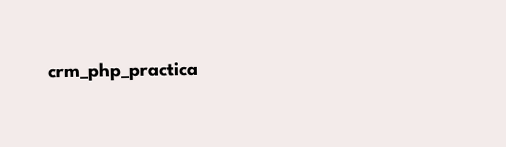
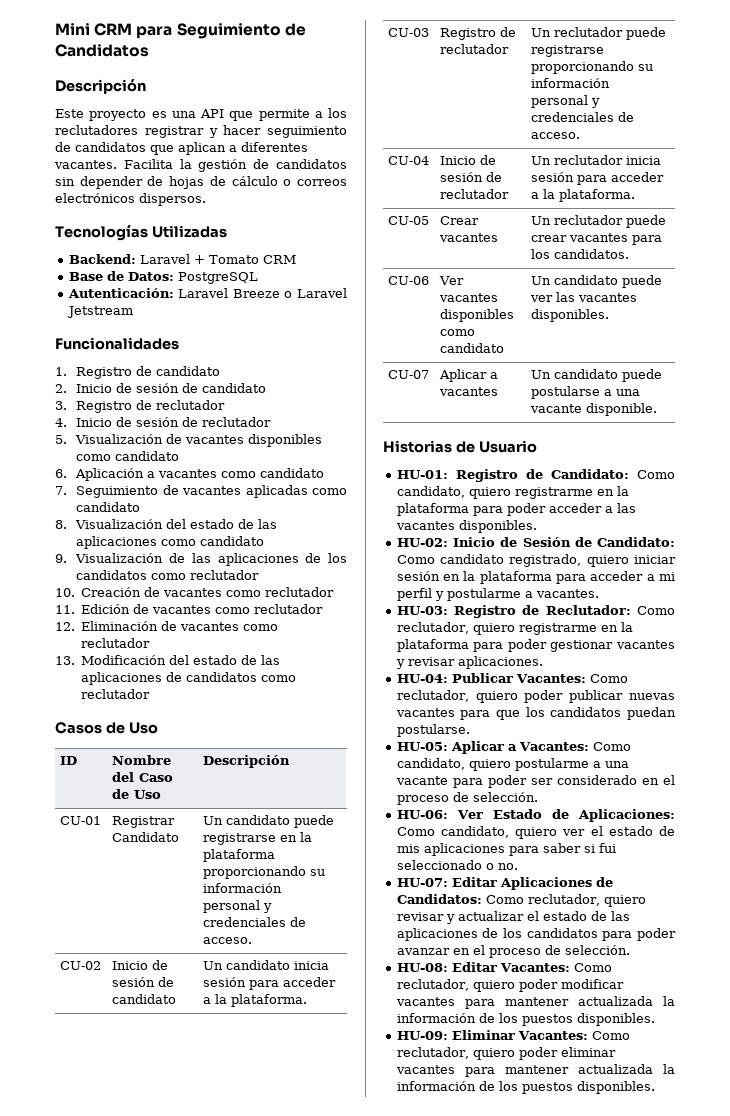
- crm_php_practica
+ Mini CRM para Seguimiento de Candidatos
+ Descripción
+ Este proyecto es una API que permite a los reclutadores registrar y hacer seguimiento de candidatos que aplican a diferentes vacantes. Facilita la gestión de candidatos sin depender de hojas de cálculo o correos electrónicos dispersos.
+ Tecnologías Utilizadas
+ Backend: Laravel + Tomato CRM
+ Base de Datos: PostgreSQL
+ Autenticación: Laravel Breeze o Laravel Jetstream
+ Funcionalidades
+ 1. Registro de candidato
+ 2. Inicio de sesión de candidato
+ 3. Registro de reclutador
+ 4. Inicio de sesión de reclutador
+ 5. Visualización de vacantes disponibles como candidato
+ 6. Aplicación a vacantes como candidato
+ 7. Seguimiento de vacantes aplicadas como candidato
+ 8. Visualización del estado de las aplicaciones como candidato
+ 9. Visualización de las aplicaciones de los candidatos como reclutador
+ 10. Creación de vacantes como reclutador
+ 11. Edición de vacantes como reclutador
+ 12. Eliminación de vacantes como reclutador
+ 13. Modificación del estado de las aplicaciones de candidatos como reclutador
+ Casos de Uso
+ ID | Nombre del Caso de Uso | Descripción
+ CU-01 | Registrar Candidato | Un candidato puede registrarse en la plataforma proporcionando su información personal y credenciales de acceso.
+ CU-02 | Inicio de sesión de candidato | Un candidato inicia sesión para acceder a la plataforma.
+ CU-03 | Registro de reclutador | Un reclutador puede registrarse proporcionando su información personal y credenciales de acceso.
+ CU-04 | Inicio de sesión de reclutador | Un reclutador inicia sesión para acceder a la plataforma.
+ CU-05 | Crear vacantes | Un reclutador puede crear vacantes para los candidatos.
+ CU-06 | Ver vacantes disponibles como candidato | Un candidato puede ver las vacantes disponibles.
+ CU-07 | Aplicar a vacantes | Un candidato puede postularse a una vacante disponible.
+ Historias de Usuario
+ HU-01: Registro de Candidato: Como candidato, quiero registrarme en la plataforma para poder acceder a las vacantes disponibles.
+ HU-02: Inicio de Sesión de Candidato: Como candidato registrado, quiero iniciar sesión en la plataforma para acceder a mi perfil y postularme a vacantes.
+ HU-03: Registro de Reclutador: Como reclutador, quiero registrarme en la plataforma para poder gestionar vacantes y revisar aplicaciones.
+ HU-04: Publicar Vacantes: Como reclutador, quiero poder publicar nuevas vacantes para que los candidatos puedan postularse.
+ HU-05: Aplicar a Vacantes: Como candidato, quiero postularme a una vacante para poder ser considerado en el proceso de selección.
+ HU-06: Ver Estado de Aplicaciones: Como candidato, quiero ver el estado de mis aplicaciones para saber si fui seleccionado o no.
+ HU-07: Editar Aplicaciones de Candidatos: Como reclutador, quiero revisar y actualizar el estado de las aplicaciones de los candidatos para poder avanzar en el proceso de selección.
+ HU-08: Editar Vacantes: Como reclutador, quiero poder modificar vacantes para mantener actualizada la información de los puestos disponibles.
+ HU-09: Eliminar Vacantes: Como reclutador, quiero poder eliminar vacantes para mantener actualizada la información de los puestos disponibles.

